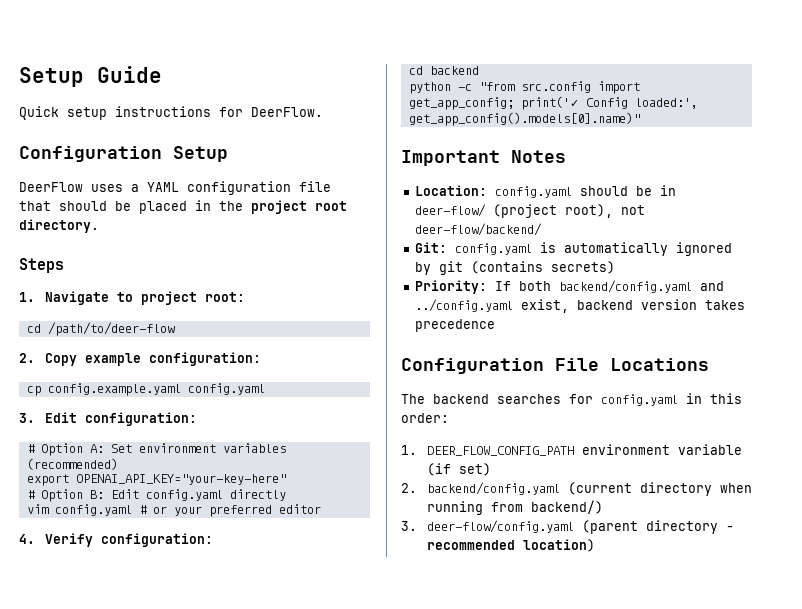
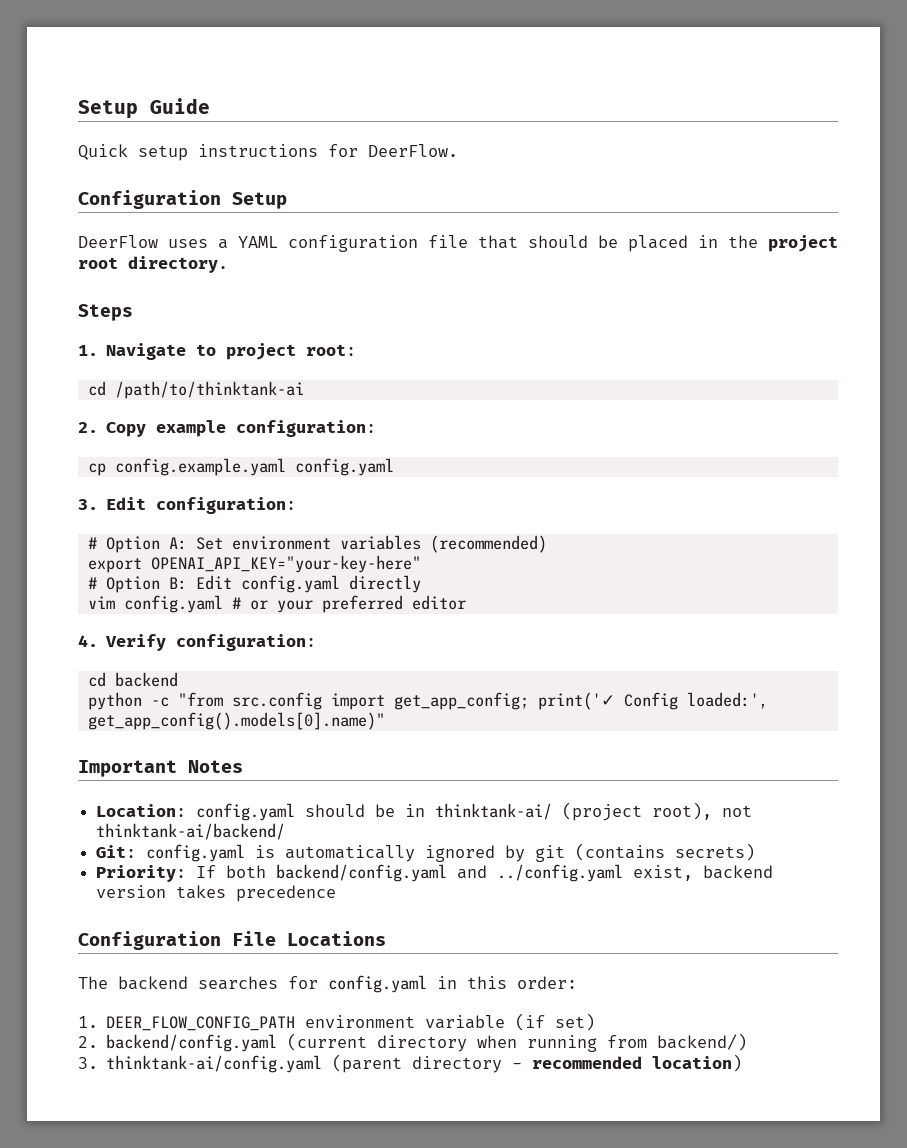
- cd /path/to/deer-flow
+ cd /path/to/thinktank-ai
- Location: config.yaml should be in deer-flow/ (project root), not deer-flow/backend/
+ Location: config.yaml should be in thinktank-ai/ (project root), not thinktank-ai/backend/
- 3. deer-flow/config.yaml (parent directory - recommended location)
+ 3. thinktank-ai/config.yaml (parent directory - recommended location)

